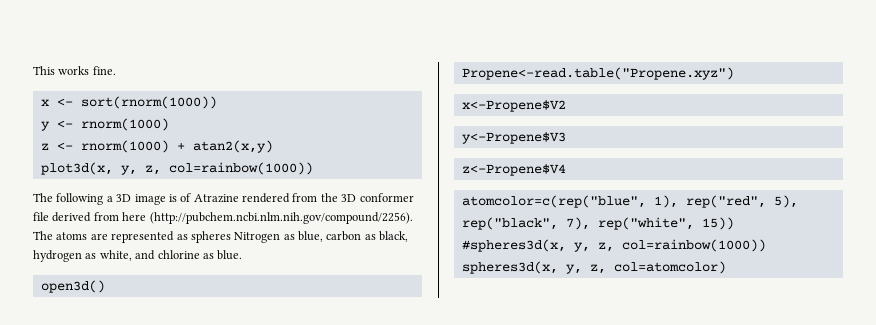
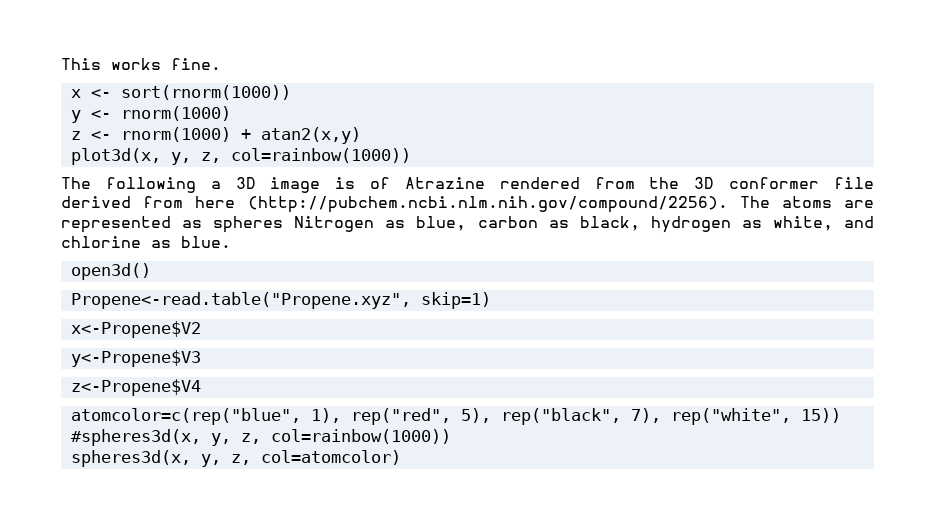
- Propene<-read.table("Propene.xyz")
+ Propene<-read.table("Propene.xyz", skip=1)

